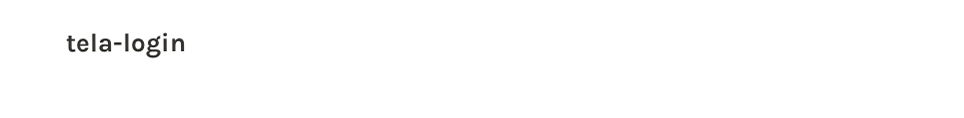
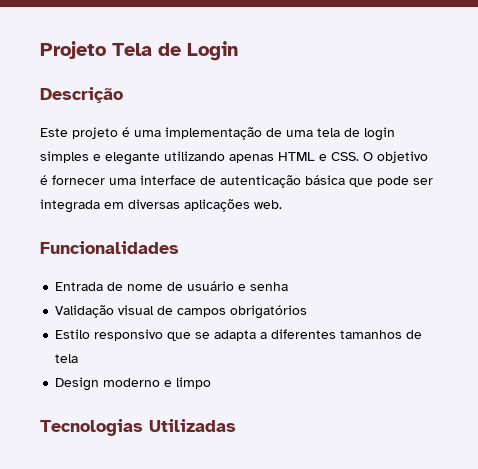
- tela-login
+ Projeto Tela de Login
+ Descrição
+ Este projeto é uma implementação de uma tela de login simples e elegante utilizando apenas HTML e CSS. O objetivo é fornecer uma interface de autenticação básica que pode ser integrada em diversas aplicações web.
+ Funcionalidades
+ Entrada de nome de usuário e senha
+ Validação visual de campos obrigatórios
+ Estilo responsivo que se adapta a diferentes tamanhos de tela
+ Design moderno e limpo
+ Tecnologias Utilizadas

